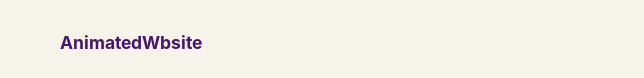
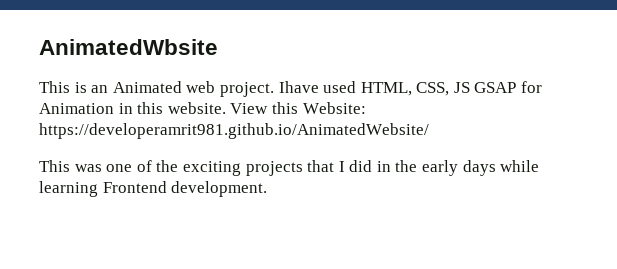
+ This is an Animated web project. Ihave used HTML, CSS, JS GSAP for Animation in this website. View this Website: https://developeramrit981.github.io/AnimatedWebsite/
+ This was one of the exciting projects that I did in the early days while learning Frontend development.

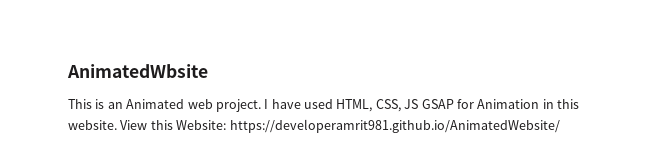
- Ihave used HTML, CSS, JS GSAP for Animation in this website.
+ I have used HTML, CSS, JS GSAP for Animation in this website.
- This was one of the exciting projects that I did in the early days while learning Frontend development.

